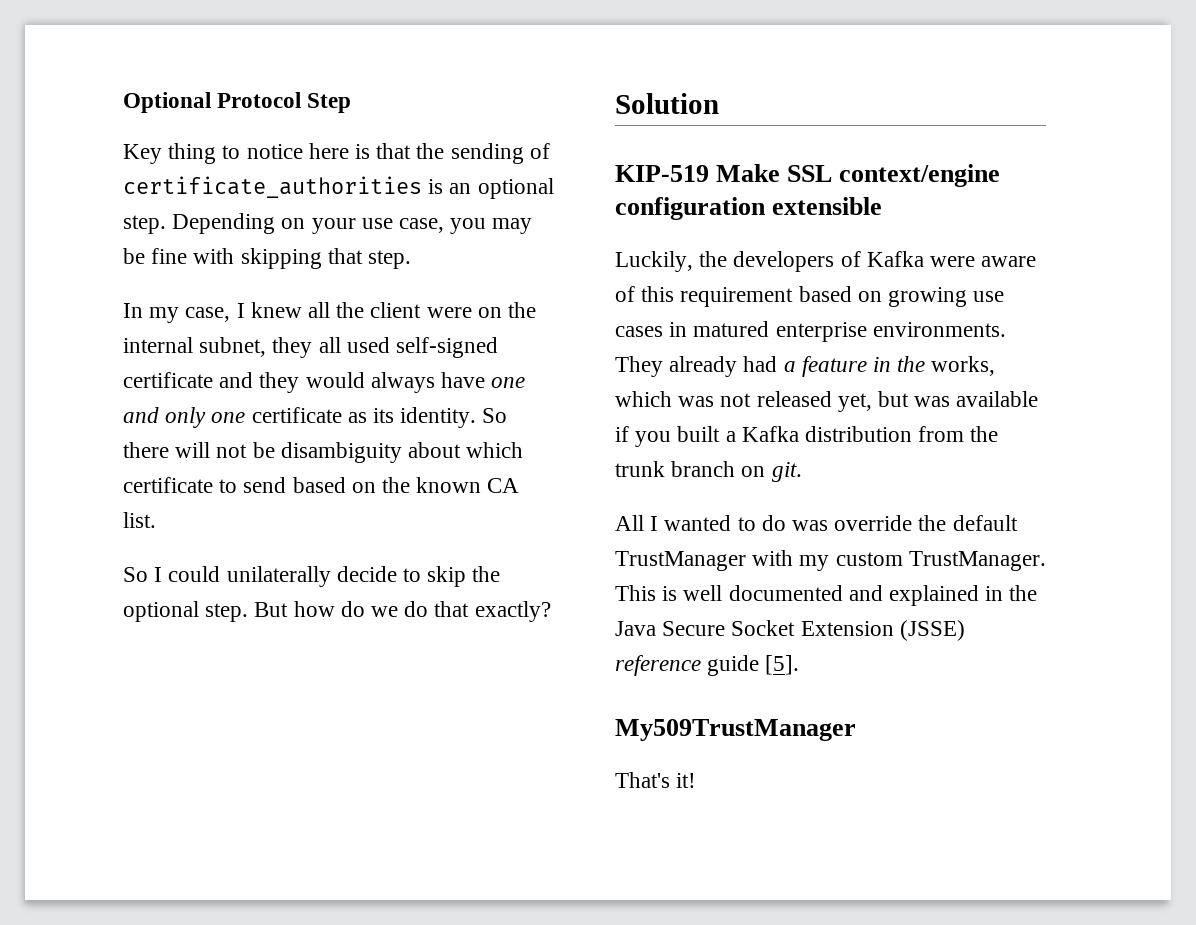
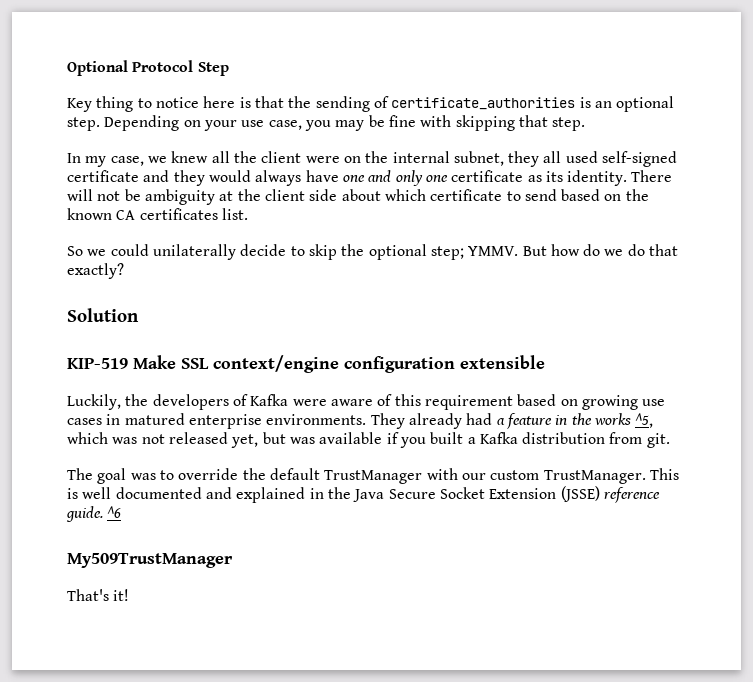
- In my case, I knew all the client were on the internal subnet, they all used self-signed certificate and they would always have one and only one certificate as its identity.
+ In my case, we knew all the client were on the internal subnet, they all used self-signed certificate and they would always have one and only one certificate as its identity.
- So there will not be disambiguity about which certificate to send based on the known CA list.
+ There will not be ambiguity at the client side about which certificate to send based on the known CA certificates list.
- So I could unilaterally decide to skip the optional step.
+ So we could unilaterally decide to skip the optional step; YMMV.
- They already had a feature in the works, which was not released yet, but was available if you built a Kafka distribution from the trunk branch on git.
- All I wanted to do was override the default TrustManager with my custom TrustManager.
+ They already had a feature in the works ^5, which was not released yet, but was available if you built a Kafka distribution from git.
+ The goal was to override the default TrustManager with our custom TrustManager.
- This is well documented and explained in the Java Secure Socket Extension (JSSE) reference guide [5].
+ This is well documented and explained in the Java Secure Socket Extension (JSSE) reference guide. ^6

